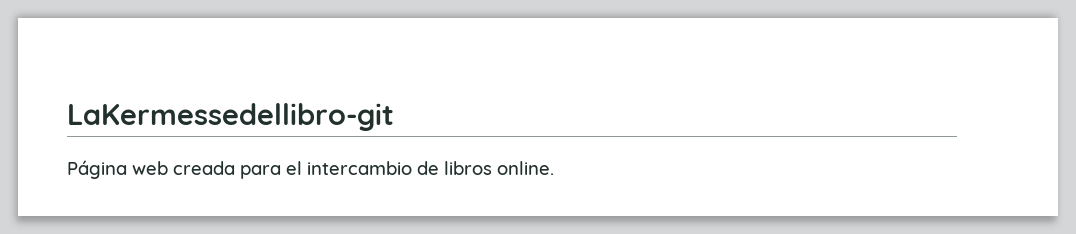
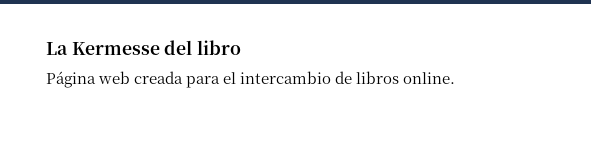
- LaKermessedellibro-git
+ La Kermesse del libro

